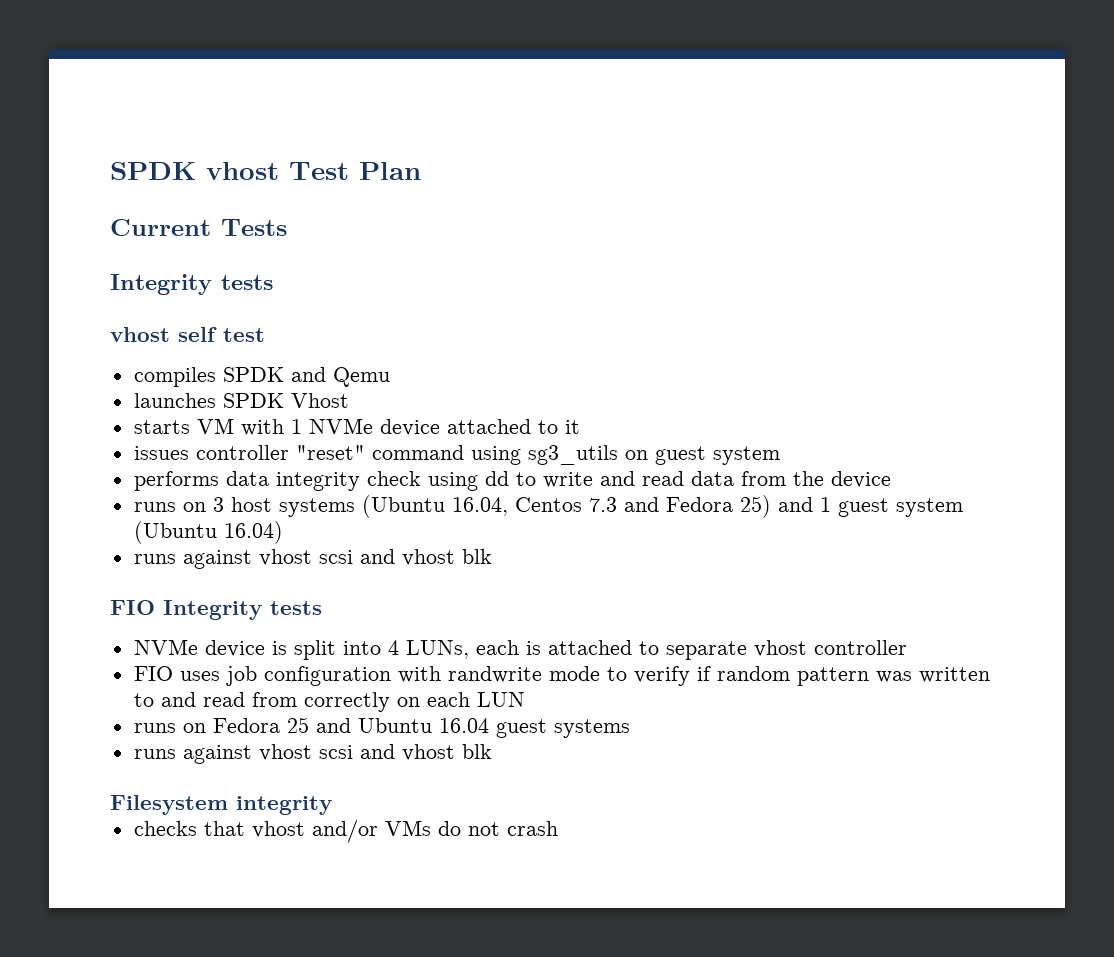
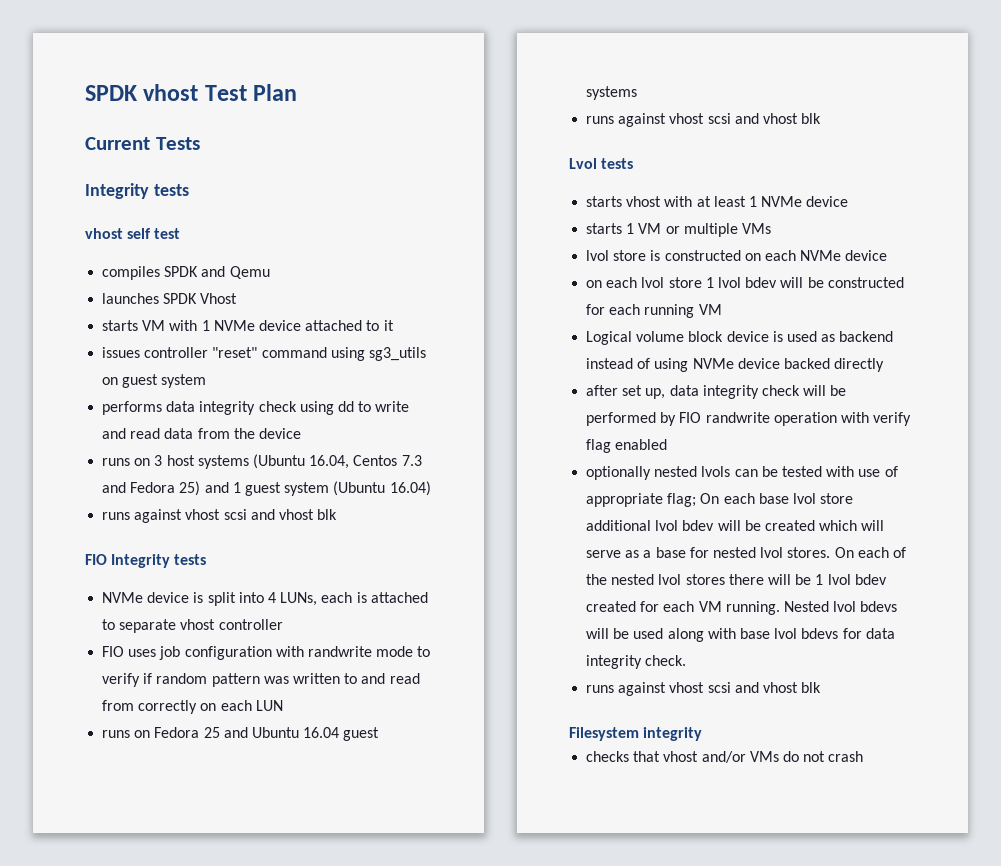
+ Lvol tests
+ starts vhost with at least 1 NVMe device
+ starts 1 VM or multiple VMs
+ lvol store is constructed on each NVMe device
+ on each lvol store 1 lvol bdev will be constructed for each running VM
+ Logical volume block device is used as backend instead of using NVMe device backed directly
+ after set up, data integrity check will be performed by FIO randwrite operation with verify flag enabled
+ optionally nested lvols can be tested with use of appropriate flag; On each base lvol store additional lvol bdev will be created which will serve as a base for nested lvol stores. On each of the nested lvol stores there will be 1 lvol bdev created for each VM running. Nested lvol bdevs will be used along with base lvol bdevs for data integrity check.
+ runs against vhost scsi and vhost blk

